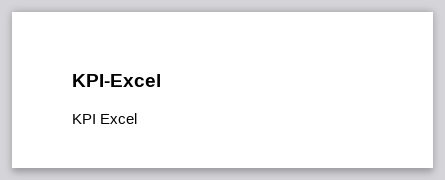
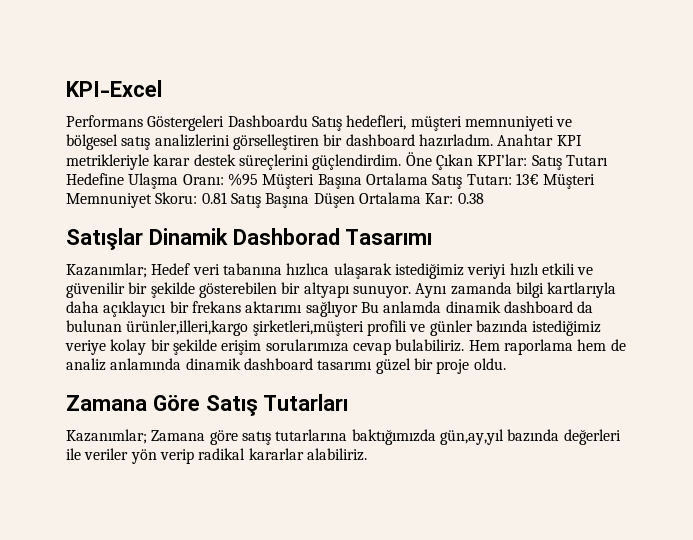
- KPI Excel
+ Performans Göstergeleri Dashboardu Satış hedefleri, müşteri memnuniyeti ve bölgesel satış analizlerini görselleştiren bir dashboard hazırladım. Anahtar KPI metrikleriyle karar destek süreçlerini güçlendirdim. Öne Çıkan KPI’lar: Satış Tutarı Hedefine Ulaşma Oranı: %95 Müşteri Başına Ortalama Satış Tutarı: 13€ Müşteri Memnuniyet Skoru: 0.81 Satış Başına Düşen Ortalama Kar: 0.38
+ Satışlar Dinamik Dashborad Tasarımı
+ Kazanımlar; Hedef veri tabanına hızlıca ulaşarak istediğimiz veriyi hızlı etkili ve güvenilir bir şekilde gösterebilen bir altyapı sunuyor. Aynı zamanda bilgi kartlarıyla daha açıklayıcı bir frekans aktarımı sağlıyor Bu anlamda dinamik dashboard da bulunan ürünler,illeri,kargo şirketleri,müşteri profili ve günler bazında istediğimiz veriye kolay bir şekilde erişim sorularımıza cevap bulabiliriz. Hem raporlama hem de analiz anlamında dinamik dashboard tasarımı güzel bir proje oldu.
+ Zamana Göre Satış Tutarları
+ Kazanımlar; Zamana göre satış tutarlarına baktığımızda gün,ay,yıl bazında değerleri ile veriler yön verip radikal kararlar alabiliriz.

